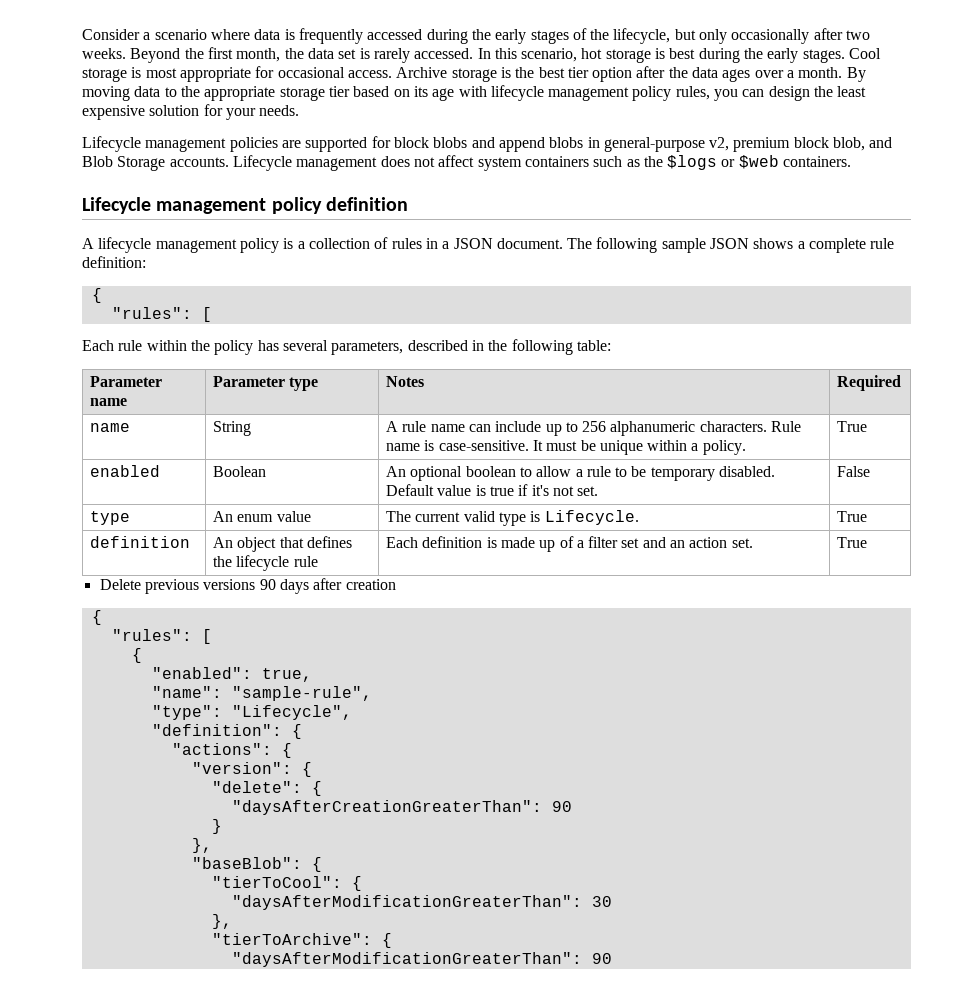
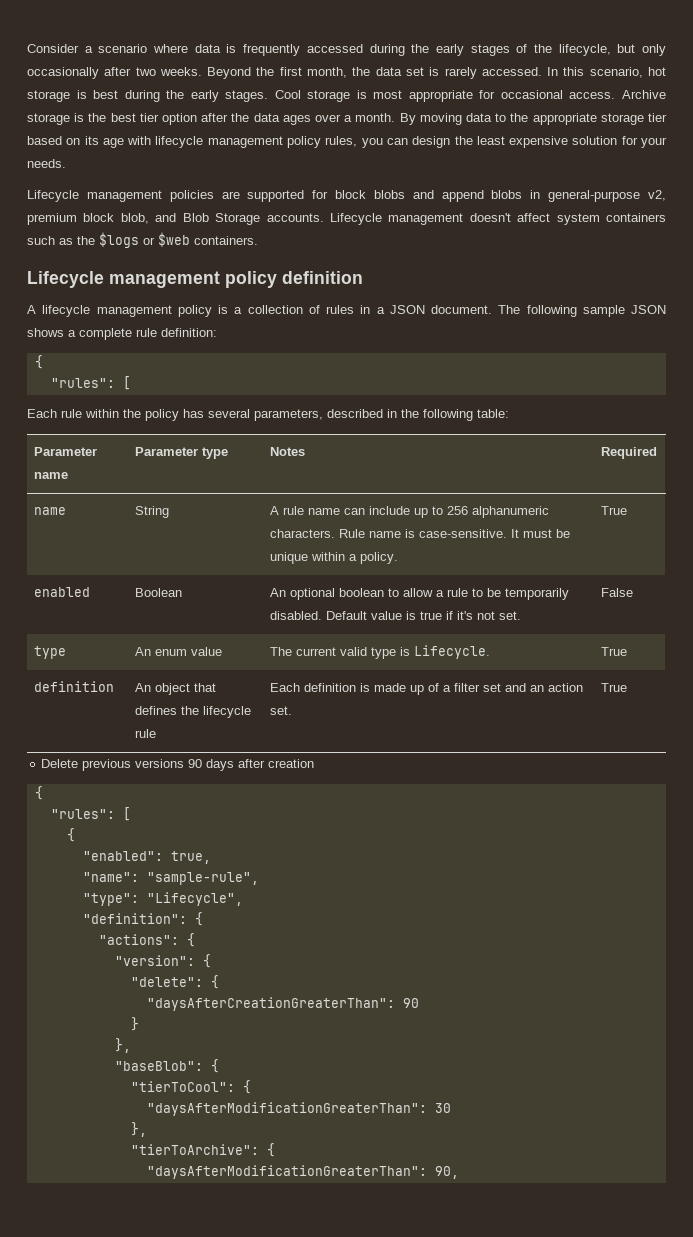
- Lifecycle management does not affect system containers such as the $logs or $web containers.
+ Lifecycle management doesn't affect system containers such as the $logs or $web containers.
- enabled | Boolean | An optional boolean to allow a rule to be temporary disabled. Default value is true if it's not set. | False
+ enabled | Boolean | An optional boolean to allow a rule to be temporarily disabled. Default value is true if it's not set. | False
- "daysAfterModificationGreaterThan": 90
+ "daysAfterModificationGreaterThan": 90,

